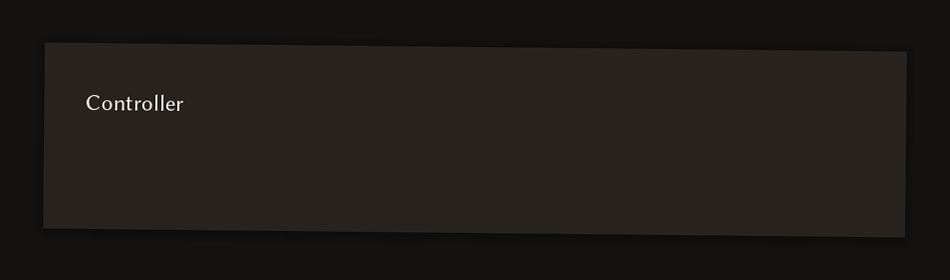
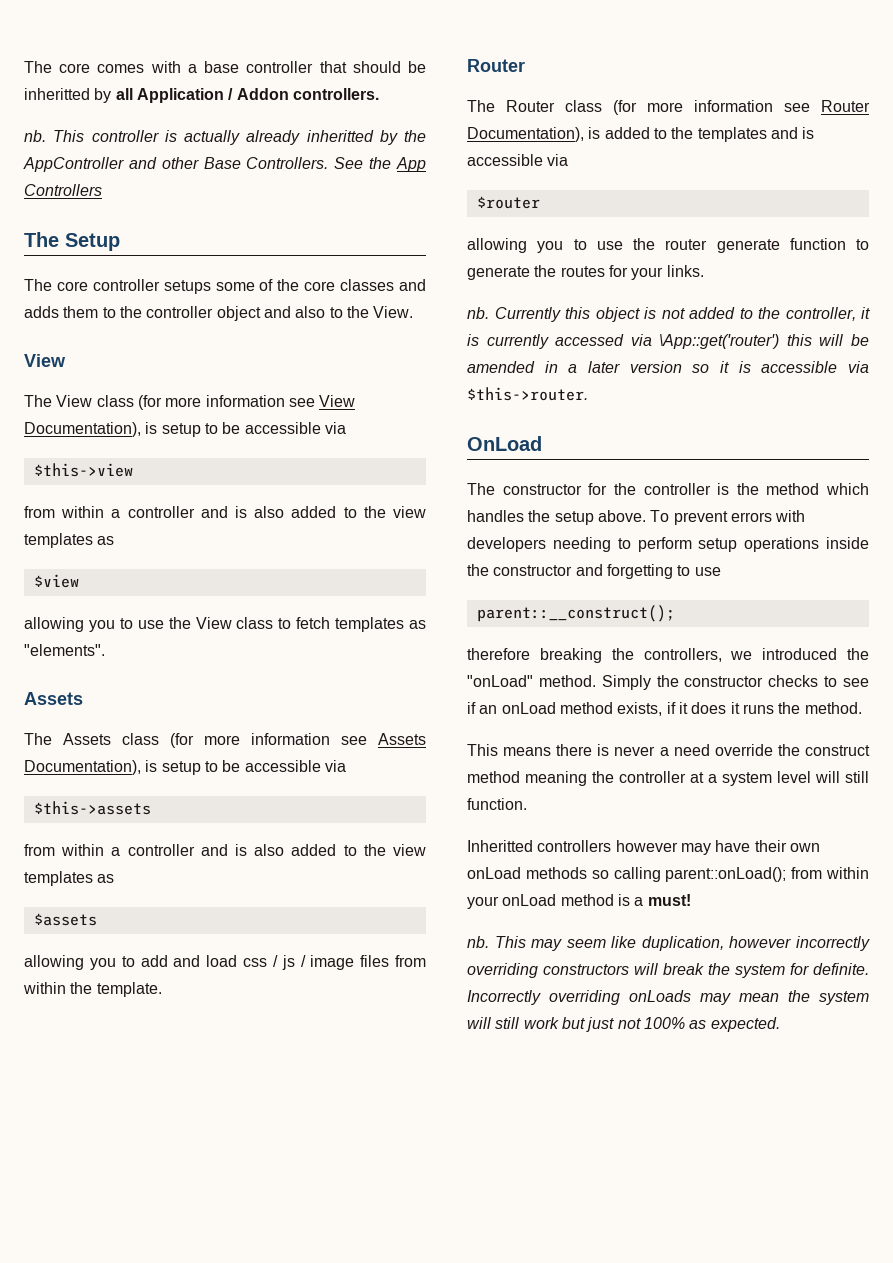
- Controller
+ The core comes with a base controller that should be inheritted by all Application / Addon controllers.
+ nb. This controller is actually already inheritted by the AppController and other Base Controllers. See the App Controllers
+ The Setup
+ The core controller setups some of the core classes and adds them to the controller object and also to the View.
+ View
+ The View class (for more information see View Documentation), is setup to be accessible via
+ $this->view
+ from within a controller and is also added to the view templates as
+ $view
+ allowing you to use the View class to fetch templates as "elements".
+ Assets
+ The Assets class (for more information see Assets Documentation), is setup to be accessible via
+ $this->assets
+ from within a controller and is also added to the view templates as
+ $assets
+ allowing you to add and load css / js / image files from within the template.
+ Router
+ The Router class (for more information see Router Documentation), is added to the templates and is accessible via
+ $router
+ allowing you to use the router generate function to generate the routes for your links.
+ nb. Currently this object is not added to the controller, it is currently accessed via \App::get('router') this will be amended in a later version so it is accessible via $this->router.
+ OnLoad
+ The constructor for the controller is the method which handles the setup above. To prevent errors with developers needing to perform setup operations inside the constructor and forgetting to use
+ parent::__construct();
+ therefore breaking the controllers, we introduced the "onLoad" method. Simply the constructor checks to see if an onLoad method exists, if it does it runs the method.
+ This means there is never a need override the construct method meaning the controller at a system level will still function.
+ Inheritted controllers however may have their own onLoad methods so calling parent::onLoad(); from within your onLoad method is a must!
+ nb. This may seem like duplication, however incorrectly overriding constructors will break the system for definite. Incorrectly overriding onLoads may mean the system will still work but just not 100% as expected.

